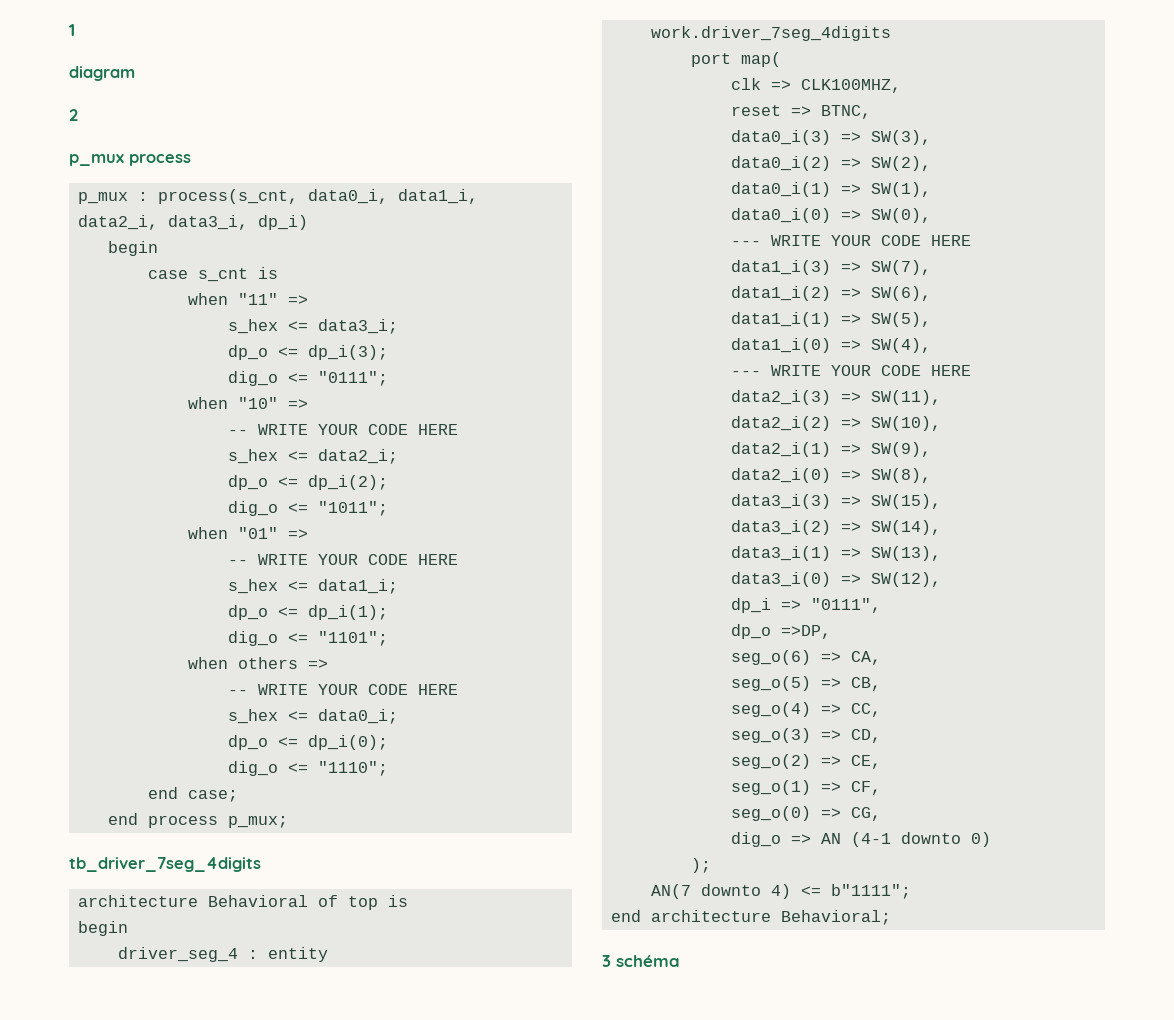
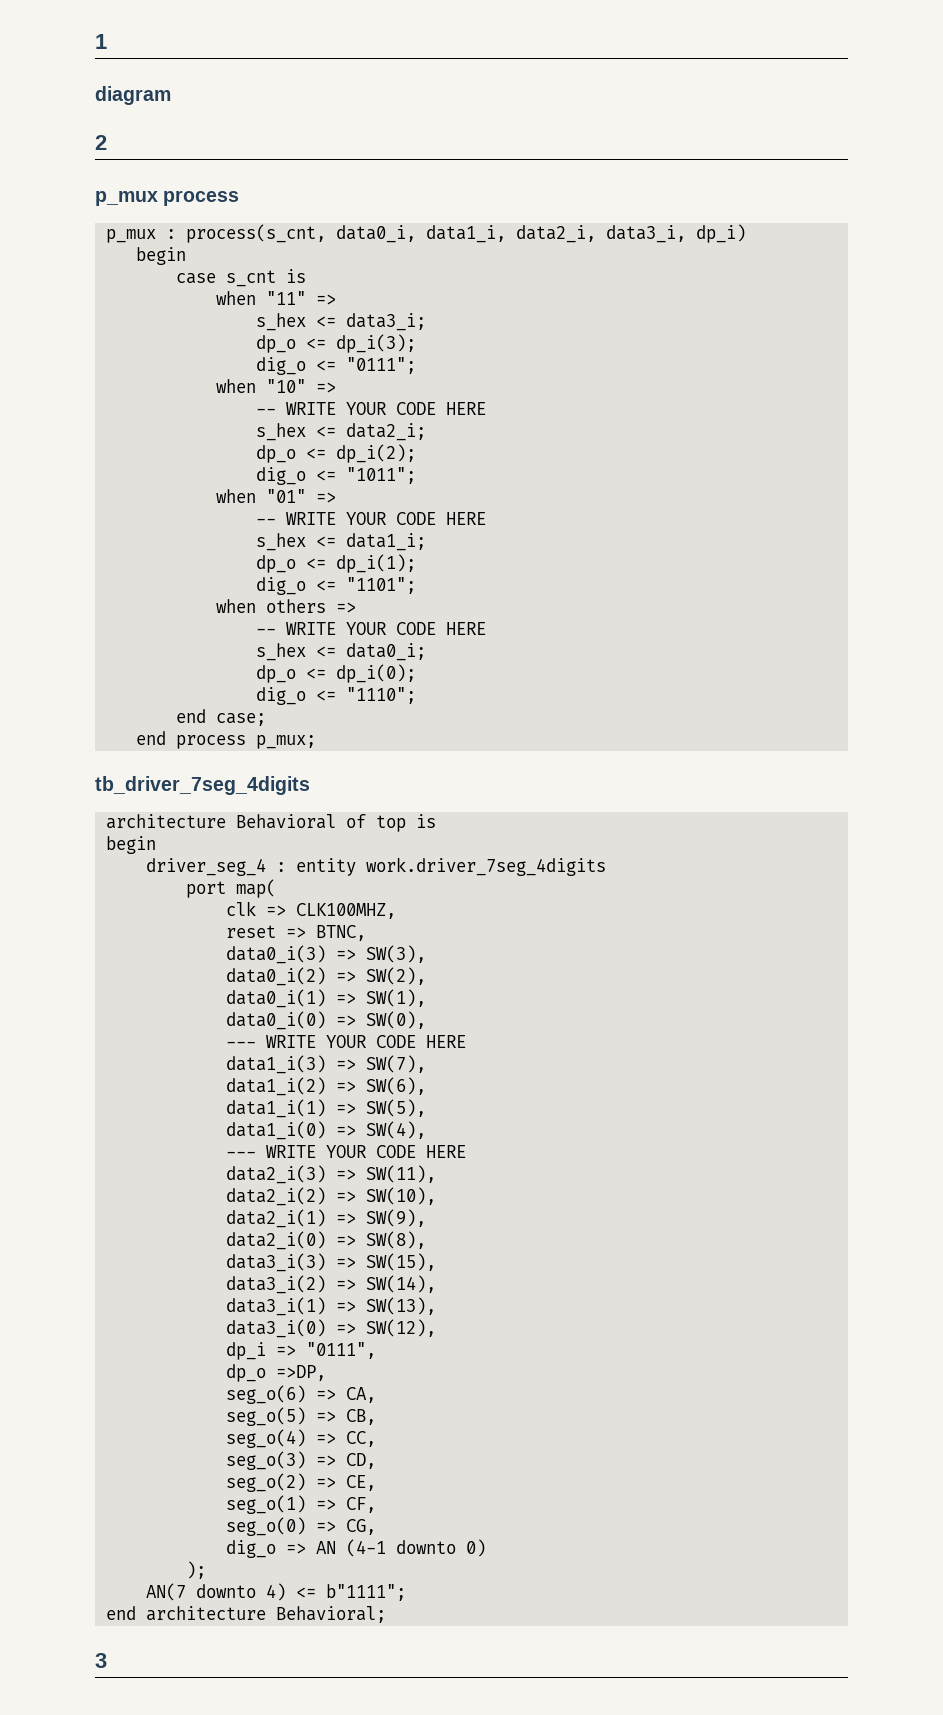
- 3 schéma
+ 3

